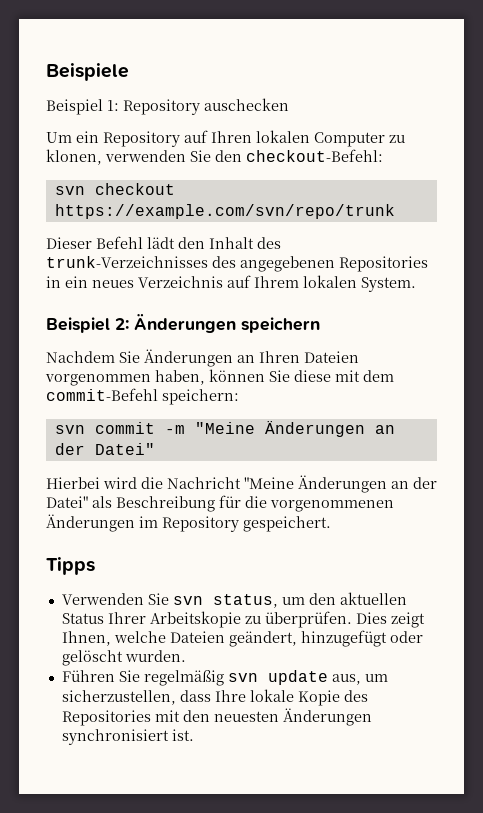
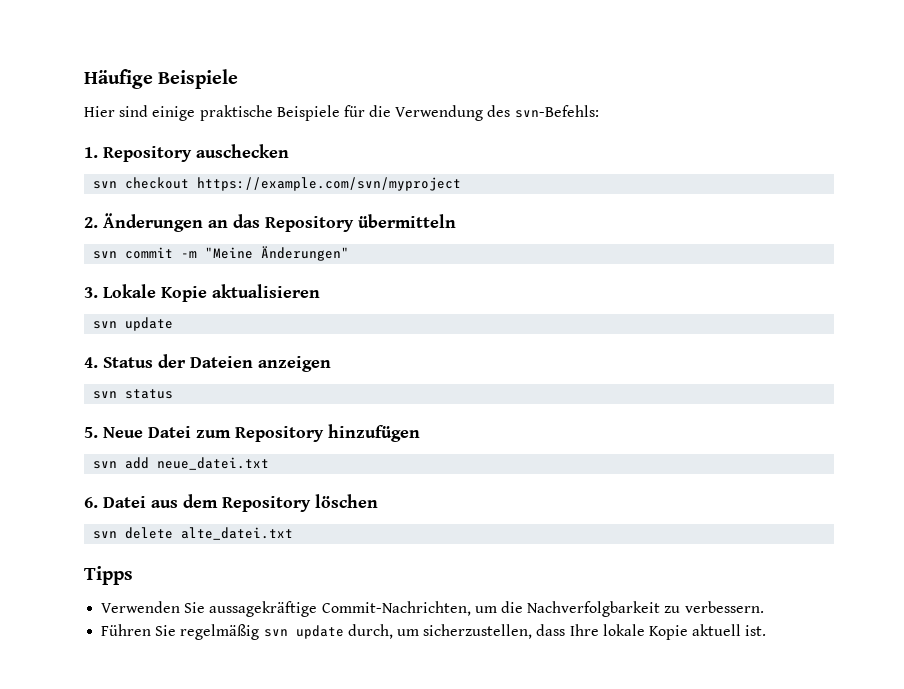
- Beispiele
+ Häufige Beispiele
- Beispiel 1: Repository auschecken
- Um ein Repository auf Ihren lokalen Computer zu klonen, verwenden Sie den checkout-Befehl:
- svn checkout https://example.com/svn/repo/trunk
- Dieser Befehl lädt den Inhalt des trunk-Verzeichnisses des angegebenen Repositories in ein neues Verzeichnis auf Ihrem lokalen System.
- Beispiel 2: Änderungen speichern
- Nachdem Sie Änderungen an Ihren Dateien vorgenommen haben, können Sie diese mit dem commit-Befehl speichern:
- svn commit -m "Meine Änderungen an der Datei"
- Hierbei wird die Nachricht "Meine Änderungen an der Datei" als Beschreibung für die vorgenommenen Änderungen im Repository gespeichert.
+ Hier sind einige praktische Beispiele für die Verwendung des svn-Befehls:
+ 1. Repository auschecken
+ svn checkout https://example.com/svn/myproject
+ 2. Änderungen an das Repository übermitteln
+ svn commit -m "Meine Änderungen"
+ 3. Lokale Kopie aktualisieren
+ svn update
+ 4. Status der Dateien anzeigen
+ svn status
+ 5. Neue Datei zum Repository hinzufügen
+ svn add neue_datei.txt
+ 6. Datei aus dem Repository löschen
+ svn delete alte_datei.txt
  Tipps
- Verwenden Sie svn status, um den aktuellen Status Ihrer Arbeitskopie zu überprüfen. Dies zeigt Ihnen, welche Dateien geändert, hinzugefügt oder gelöscht wurden.
+ Verwenden Sie aussagekräftige Commit-Nachrichten, um die Nachverfolgbarkeit zu verbessern.
- Führen Sie regelmäßig svn update aus, um sicherzustellen, dass Ihre lokale Kopie des Repositories mit den neuesten Änderungen synchronisiert ist.
+ Führen Sie regelmäßig svn update durch, um sicherzustellen, dass Ihre lokale Kopie aktuell ist.

